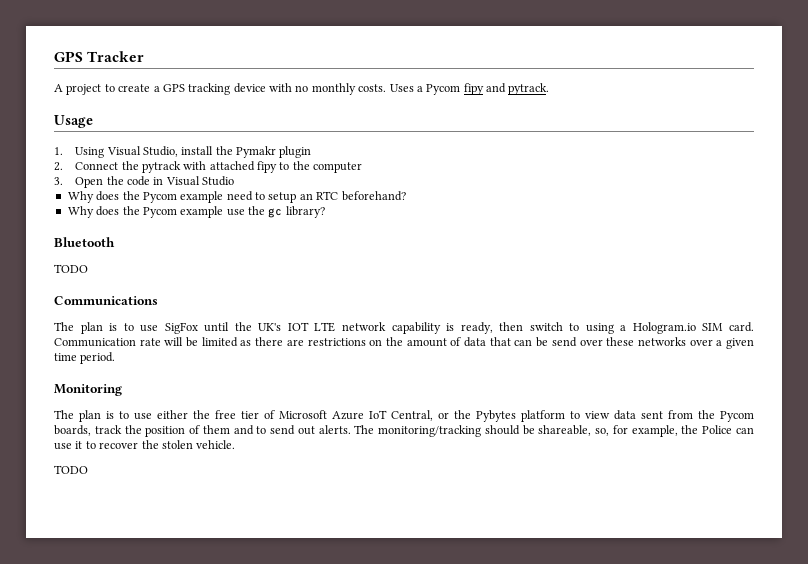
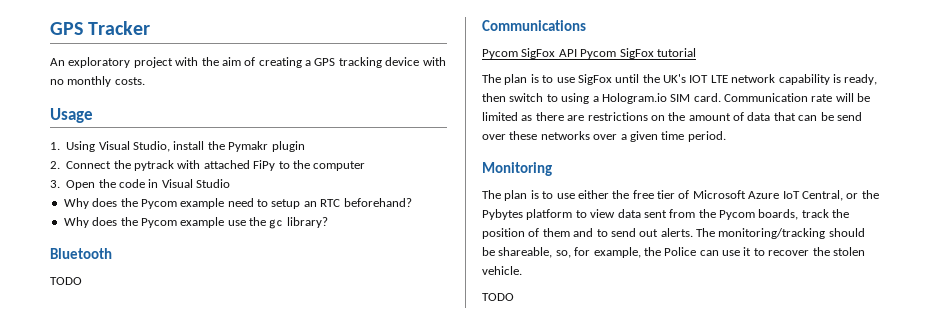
- A project to create a GPS tracking device with no monthly costs. Uses a Pycom fipy and pytrack.
+ An exploratory project with the aim of creating a GPS tracking device with no monthly costs.
- 2. Connect the pytrack with attached fipy to the computer
+ 2. Connect the pytrack with attached FiPy to the computer
+ Pycom SigFox API Pycom SigFox tutorial

